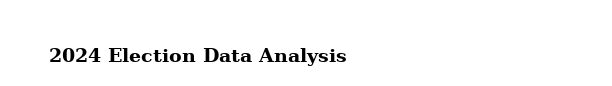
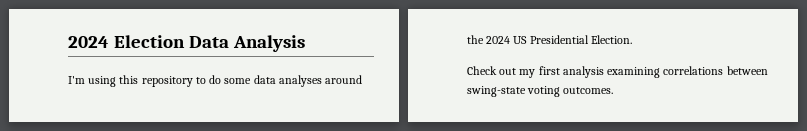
+ I'm using this repository to do some data analyses around the 2024 US Presidential Election.
+ Check out my first analysis examining correlations between swing-state voting outcomes.

